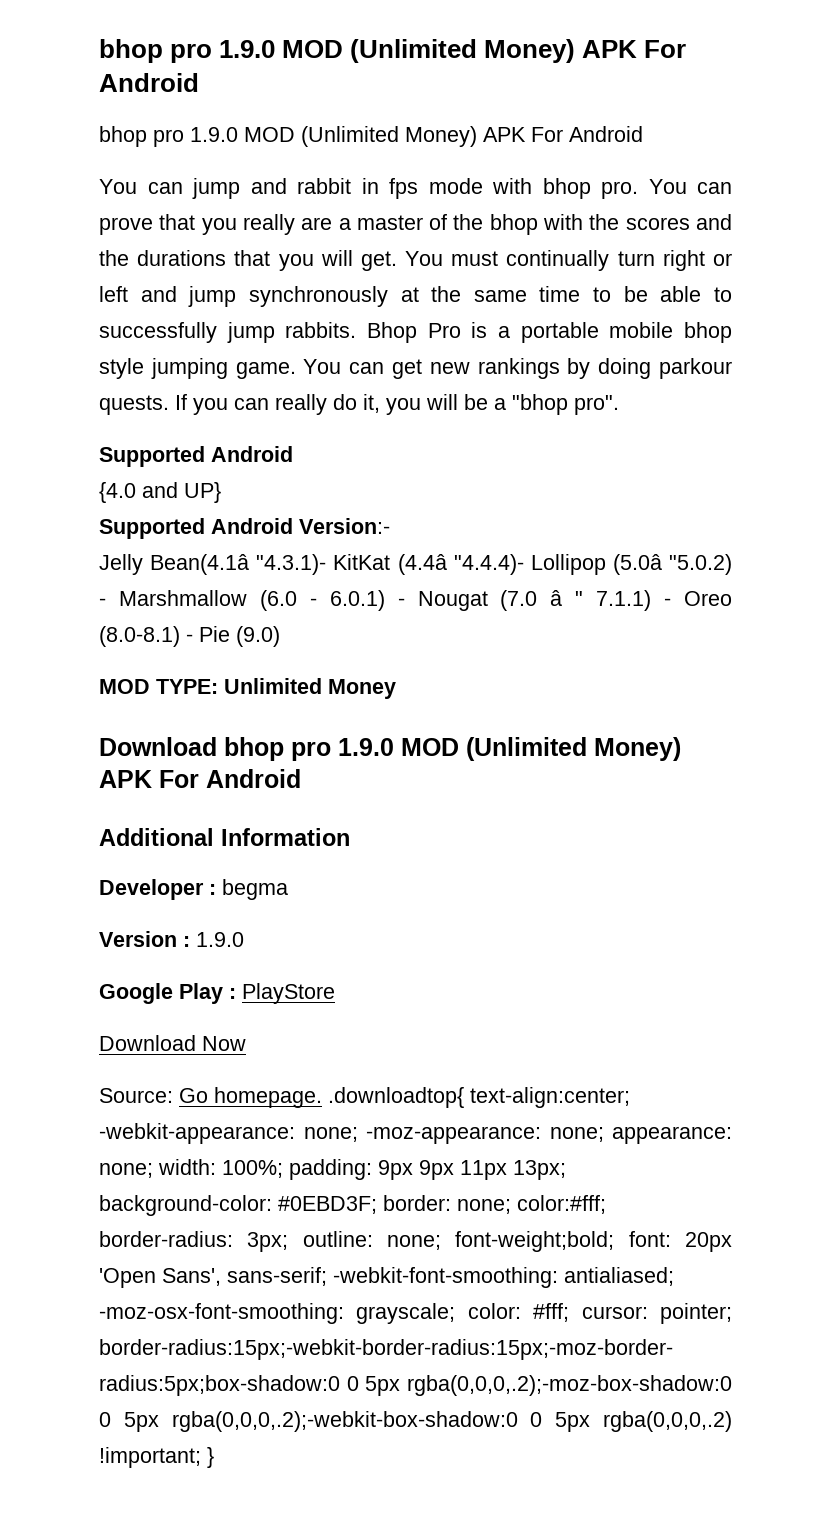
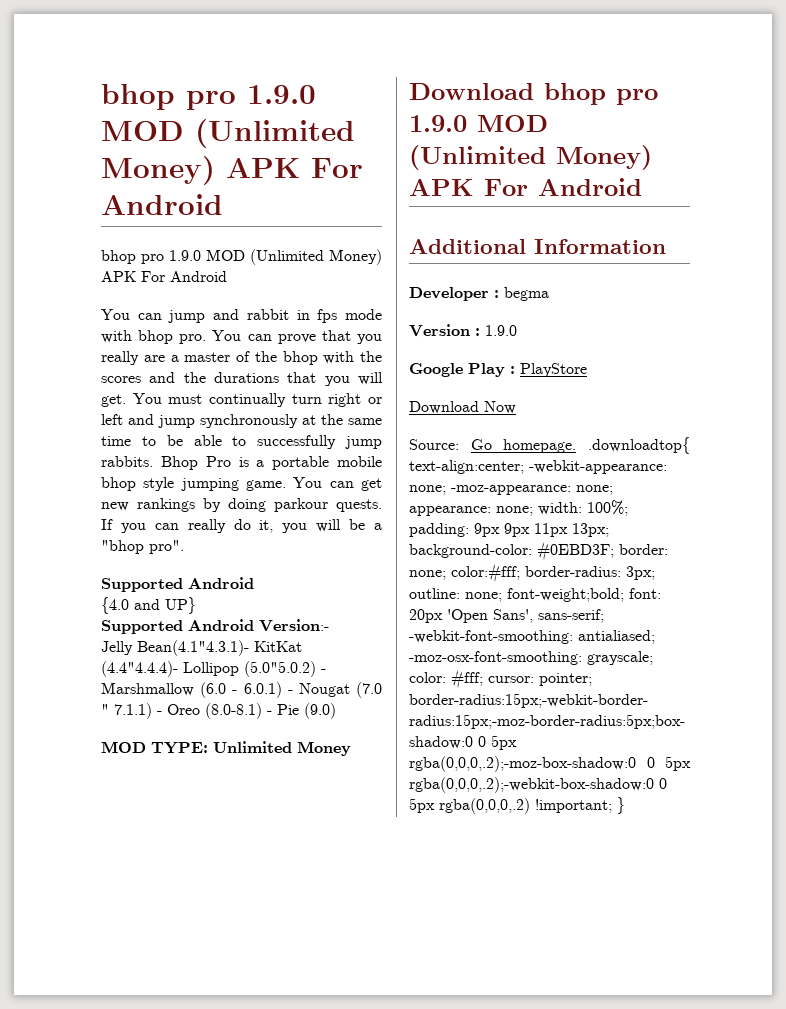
- Jelly Bean(4.1â "4.3.1)- KitKat (4.4â "4.4.4)- Lollipop (5.0â "5.0.2) - Marshmallow (6.0 - 6.0.1) - Nougat (7.0 â " 7.1.1) - Oreo (8.0-8.1) - Pie (9.0)
+ Jelly Bean(4.1"4.3.1)- KitKat (4.4"4.4.4)- Lollipop (5.0"5.0.2) - Marshmallow (6.0 - 6.0.1) - Nougat (7.0 " 7.1.1) - Oreo (8.0-8.1) - Pie (9.0)

